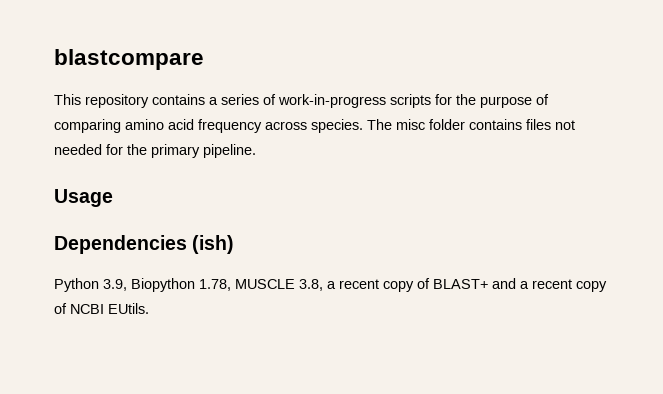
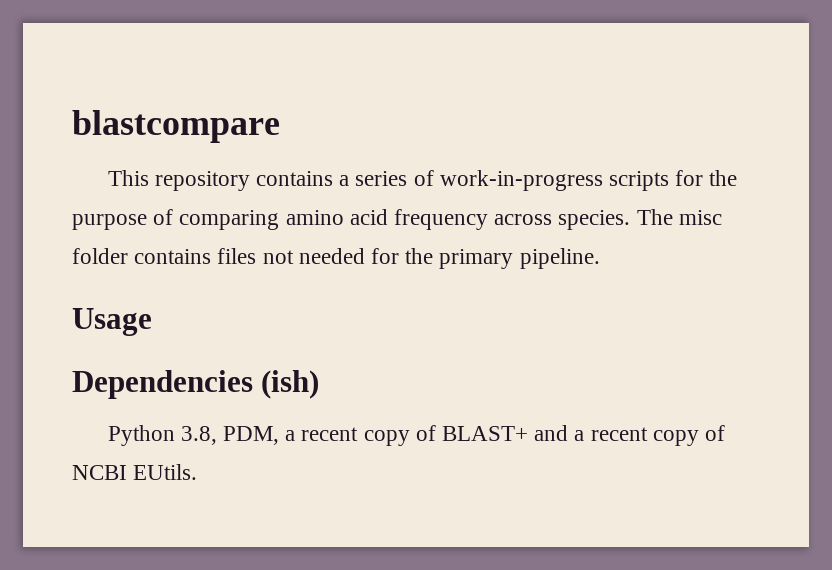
- Python 3.9, Biopython 1.78, MUSCLE 3.8, a recent copy of BLAST+ and a recent copy of NCBI EUtils.
+ Python 3.8, PDM, a recent copy of BLAST+ and a recent copy of NCBI EUtils.

